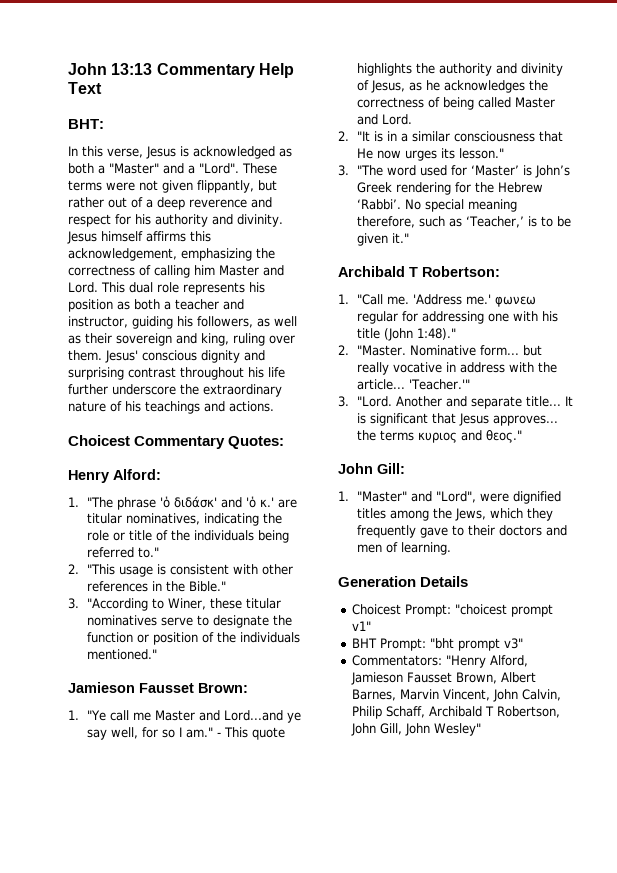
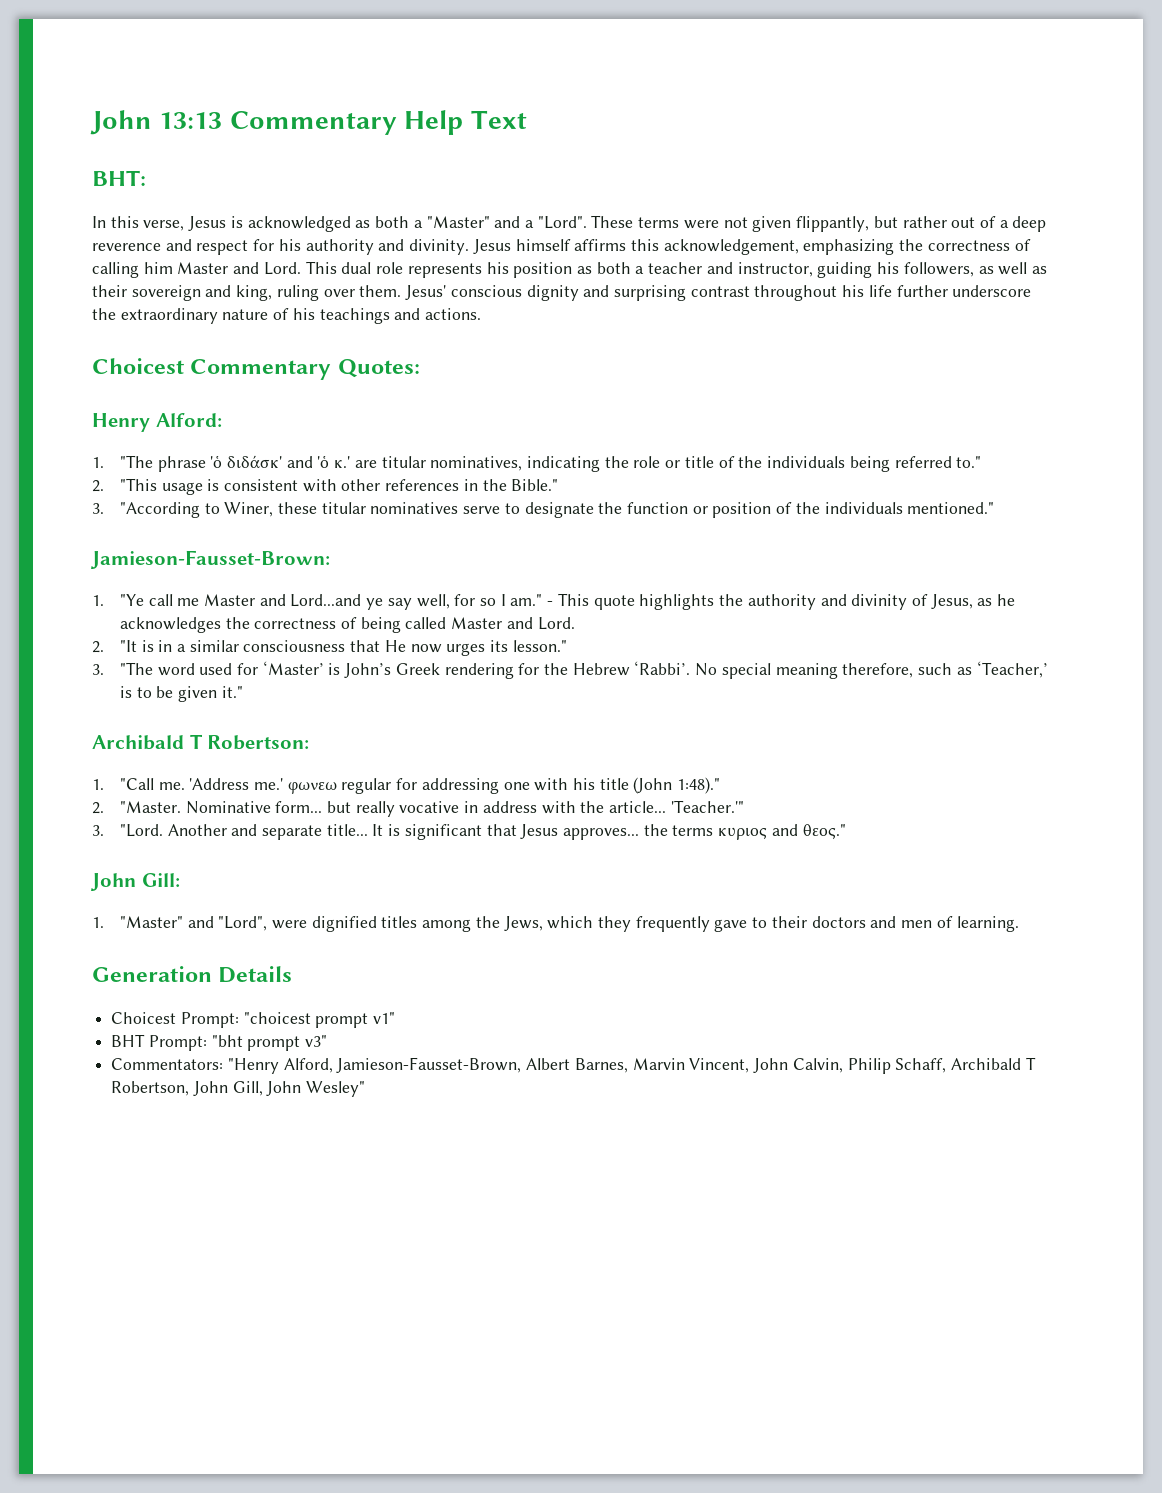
- Jamieson Fausset Brown:
+ Jamieson-Fausset-Brown:
- Commentators: "Henry Alford, Jamieson Fausset Brown, Albert Barnes, Marvin Vincent, John Calvin, Philip Schaff, Archibald T Robertson, John Gill, John Wesley"
+ Commentators: "Henry Alford, Jamieson-Fausset-Brown, Albert Barnes, Marvin Vincent, John Calvin, Philip Schaff, Archibald T Robertson, John Gill, John Wesley"

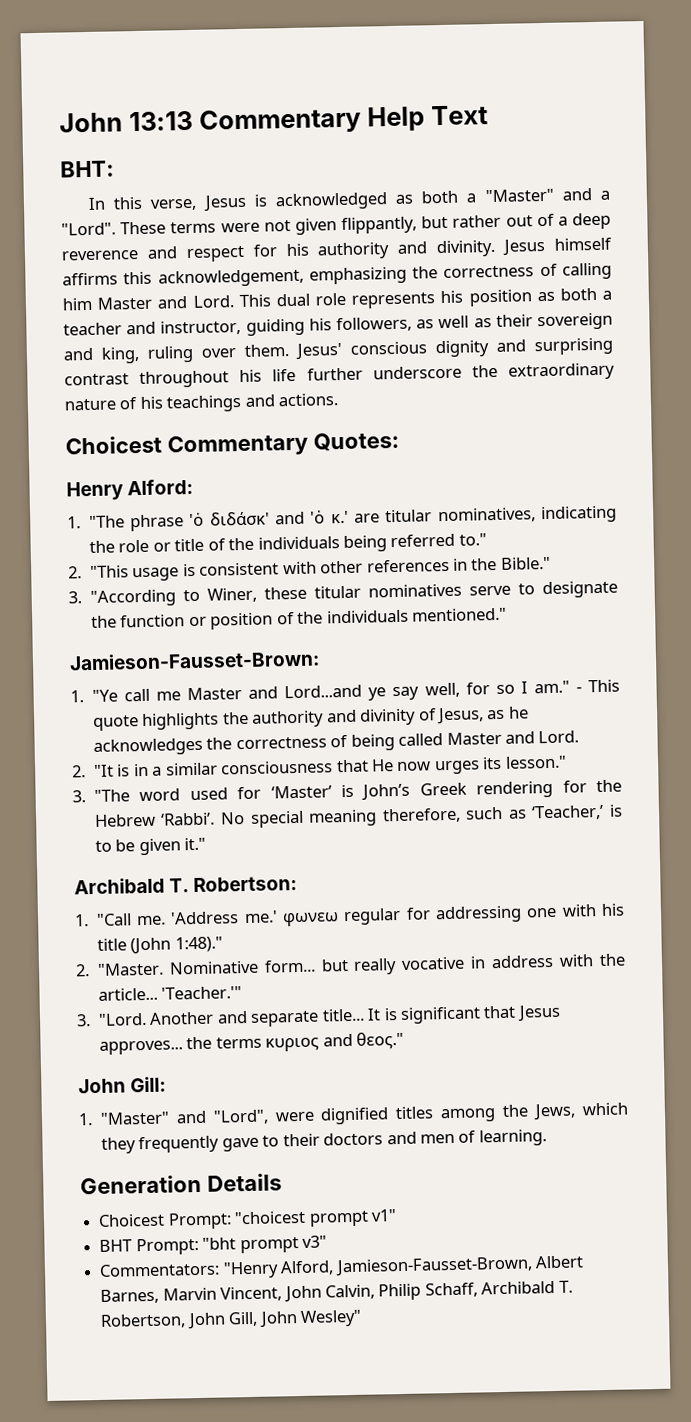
- Archibald T Robertson:
+ Archibald T. Robertson:
- Commentators: "Henry Alford, Jamieson-Fausset-Brown, Albert Barnes, Marvin Vincent, John Calvin, Philip Schaff, Archibald T Robertson, John Gill, John Wesley"
+ Commentators: "Henry Alford, Jamieson-Fausset-Brown, Albert Barnes, Marvin Vincent, John Calvin, Philip Schaff, Archibald T. Robertson, John Gill, John Wesley"

